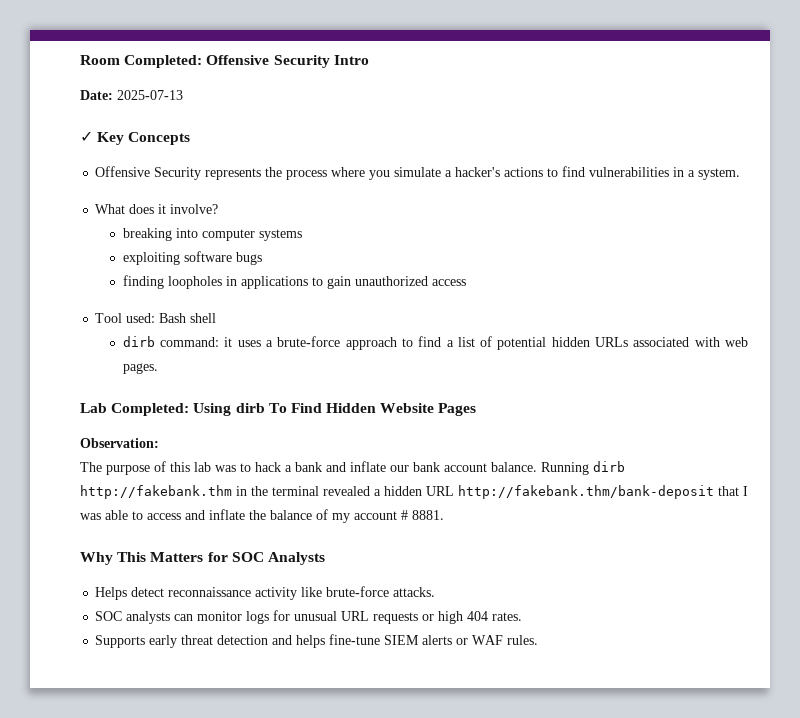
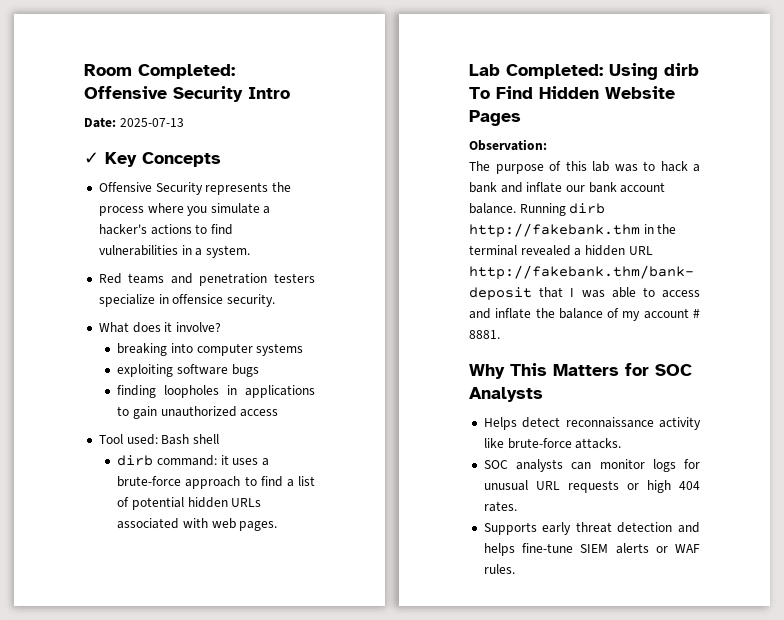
+ Red teams and penetration testers specialize in offensice security.

